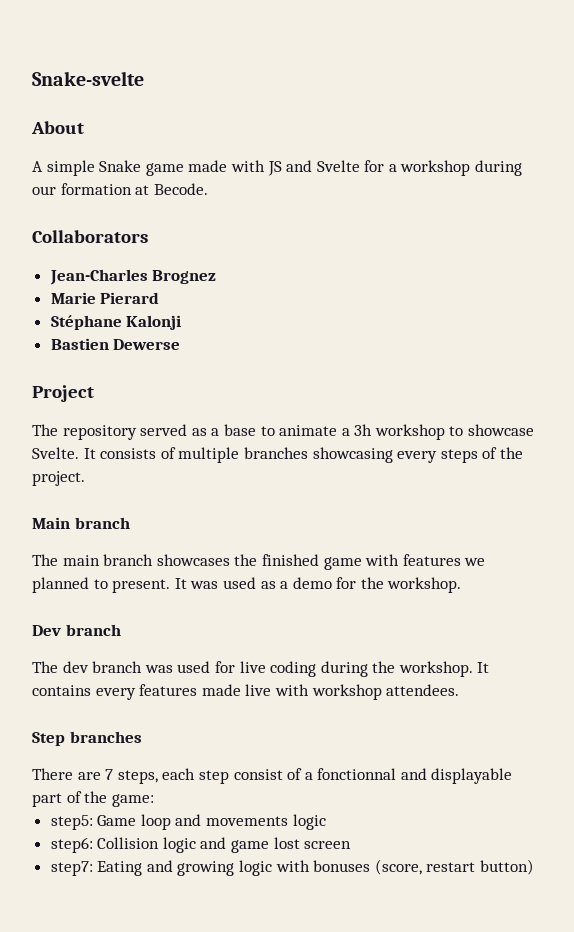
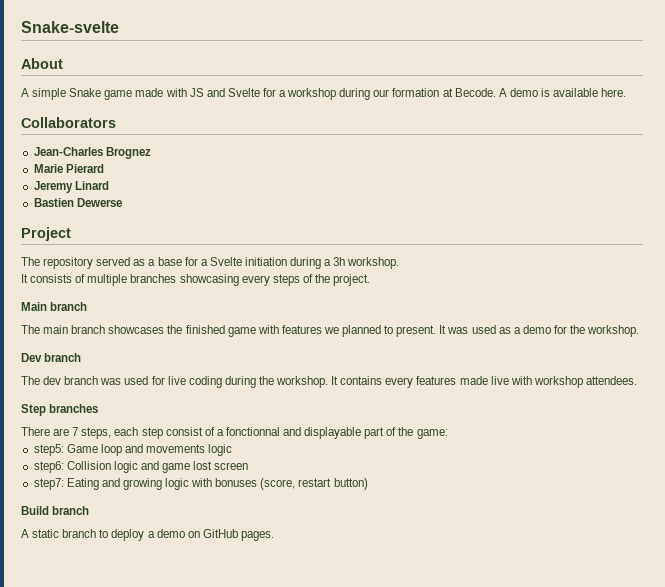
+ A demo is available here.
- Stéphane Kalonji
+ Jeremy Linard
- The repository served as a base to animate a 3h workshop to showcase Svelte. It consists of multiple branches showcasing every steps of the project.
+ The repository served as a base for a Svelte initiation during a 3h workshop.
+ It consists of multiple branches showcasing every steps of the project.
+ Build branch
+ A static branch to deploy a demo on GitHub pages.

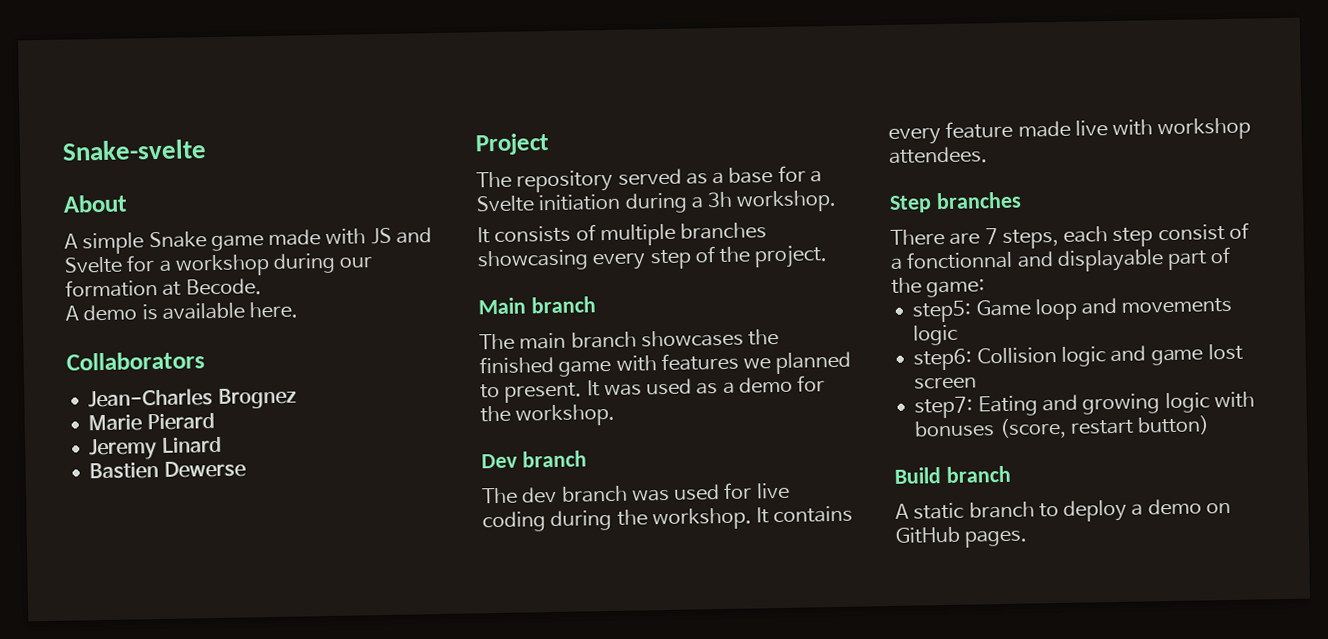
- A simple Snake game made with JS and Svelte for a workshop during our formation at Becode. A demo is available here.
+ A simple Snake game made with JS and Svelte for a workshop during our formation at Becode.
+ A demo is available here.
- It consists of multiple branches showcasing every steps of the project.
+ It consists of multiple branches showcasing every step of the project.
- It contains every features made live with workshop attendees.
+ It contains every feature made live with workshop attendees.

